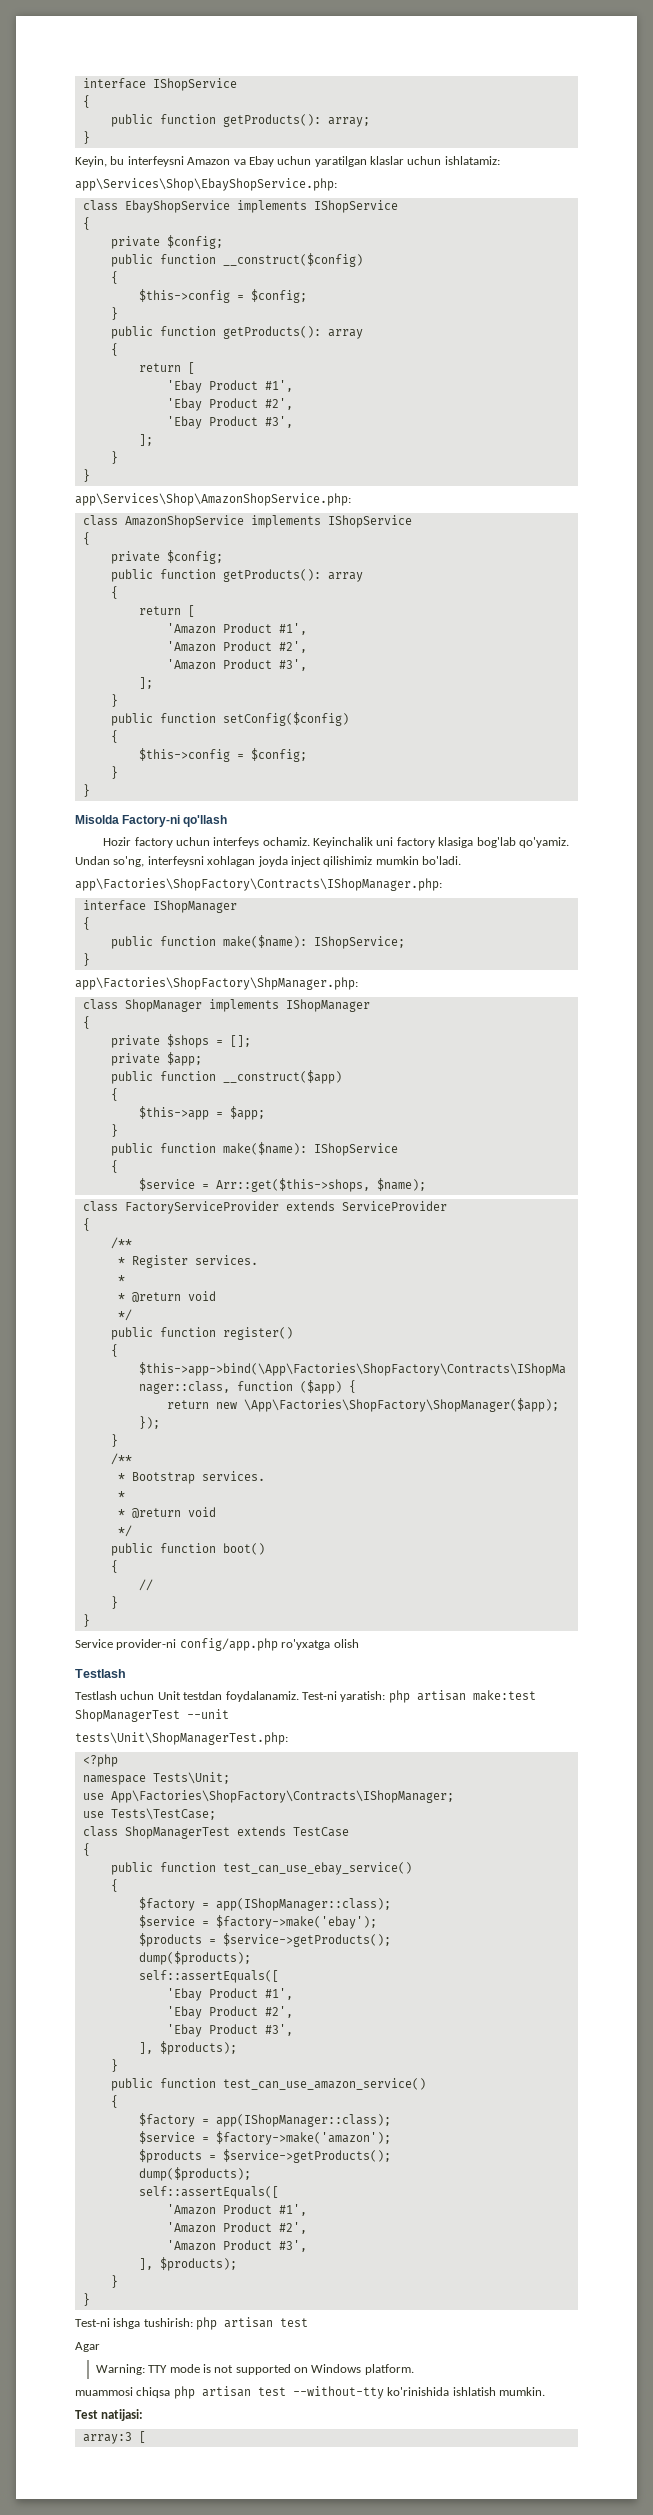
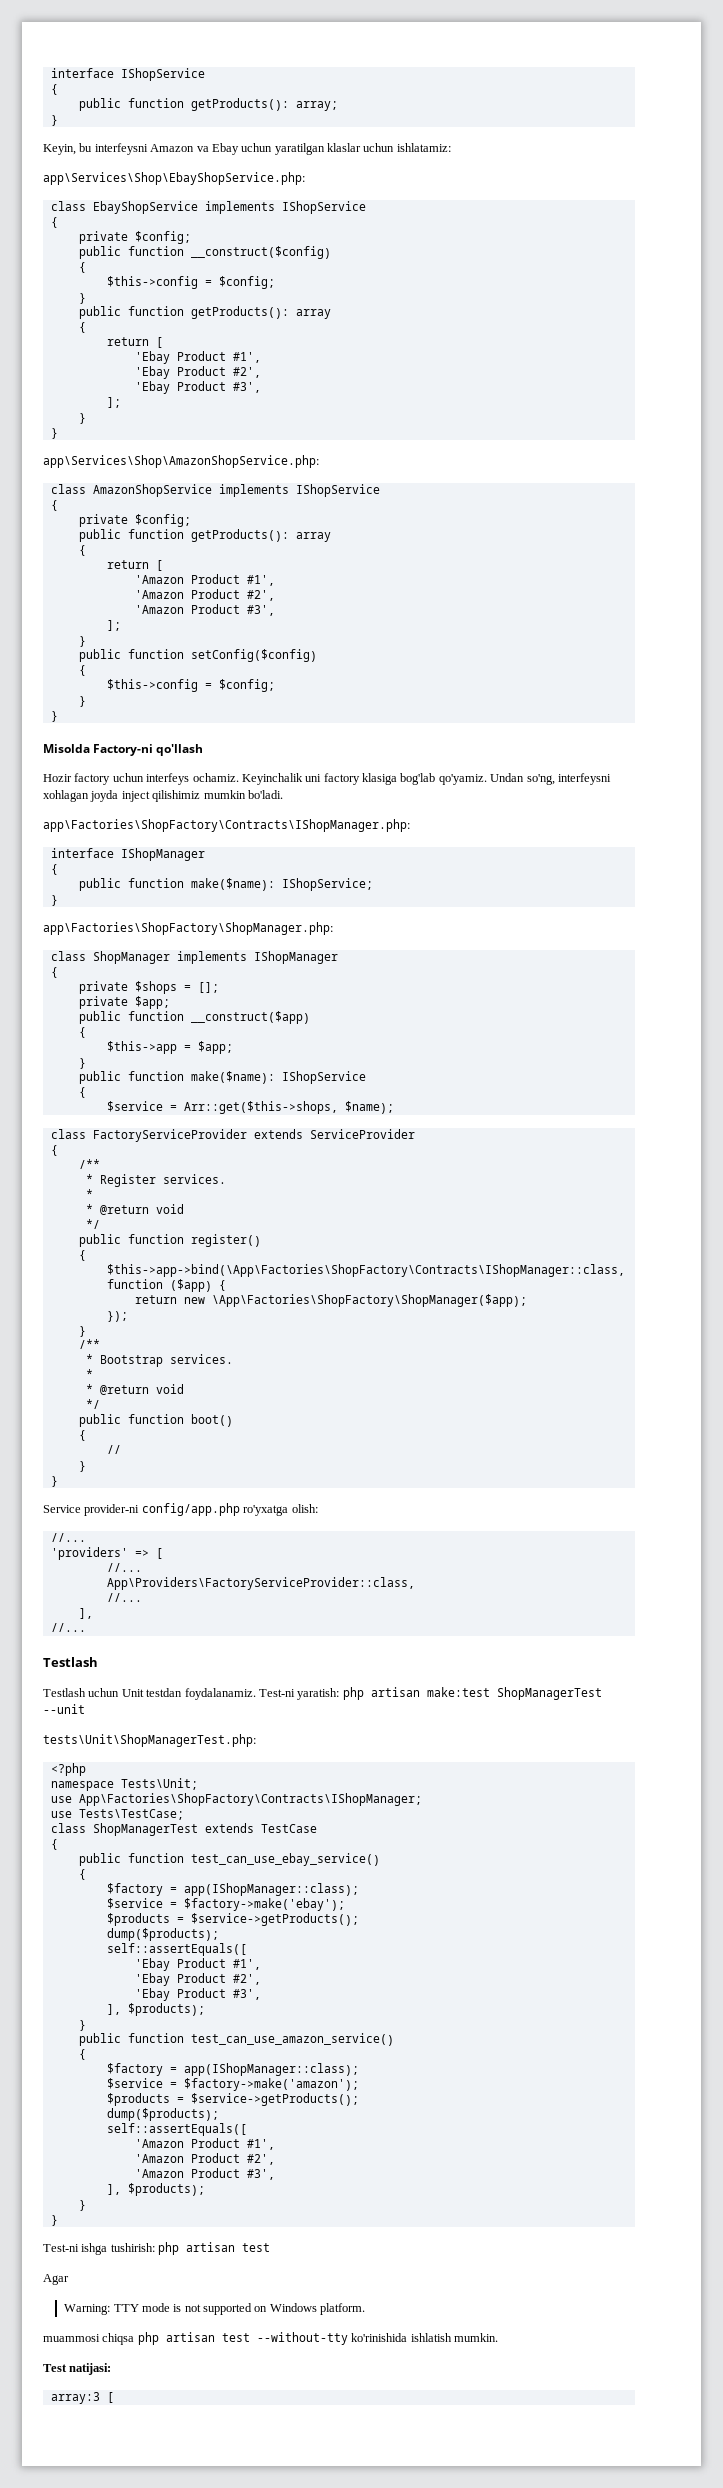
- app\Factories\ShopFactory\ShpManager.php:
+ app\Factories\ShopFactory\ShopManager.php:
- Service provider-ni config/app.php ro'yxatga olish
+ Service provider-ni config/app.php ro'yxatga olish:
+ //...
+ 'providers' => [
+ //...
+ App\Providers\FactoryServiceProvider::class,
+ //...
+ ],
+ //...

